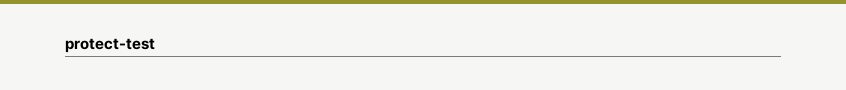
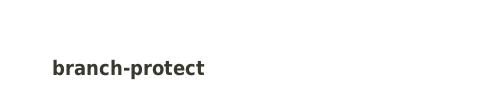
- protect-test
+ branch-protect

